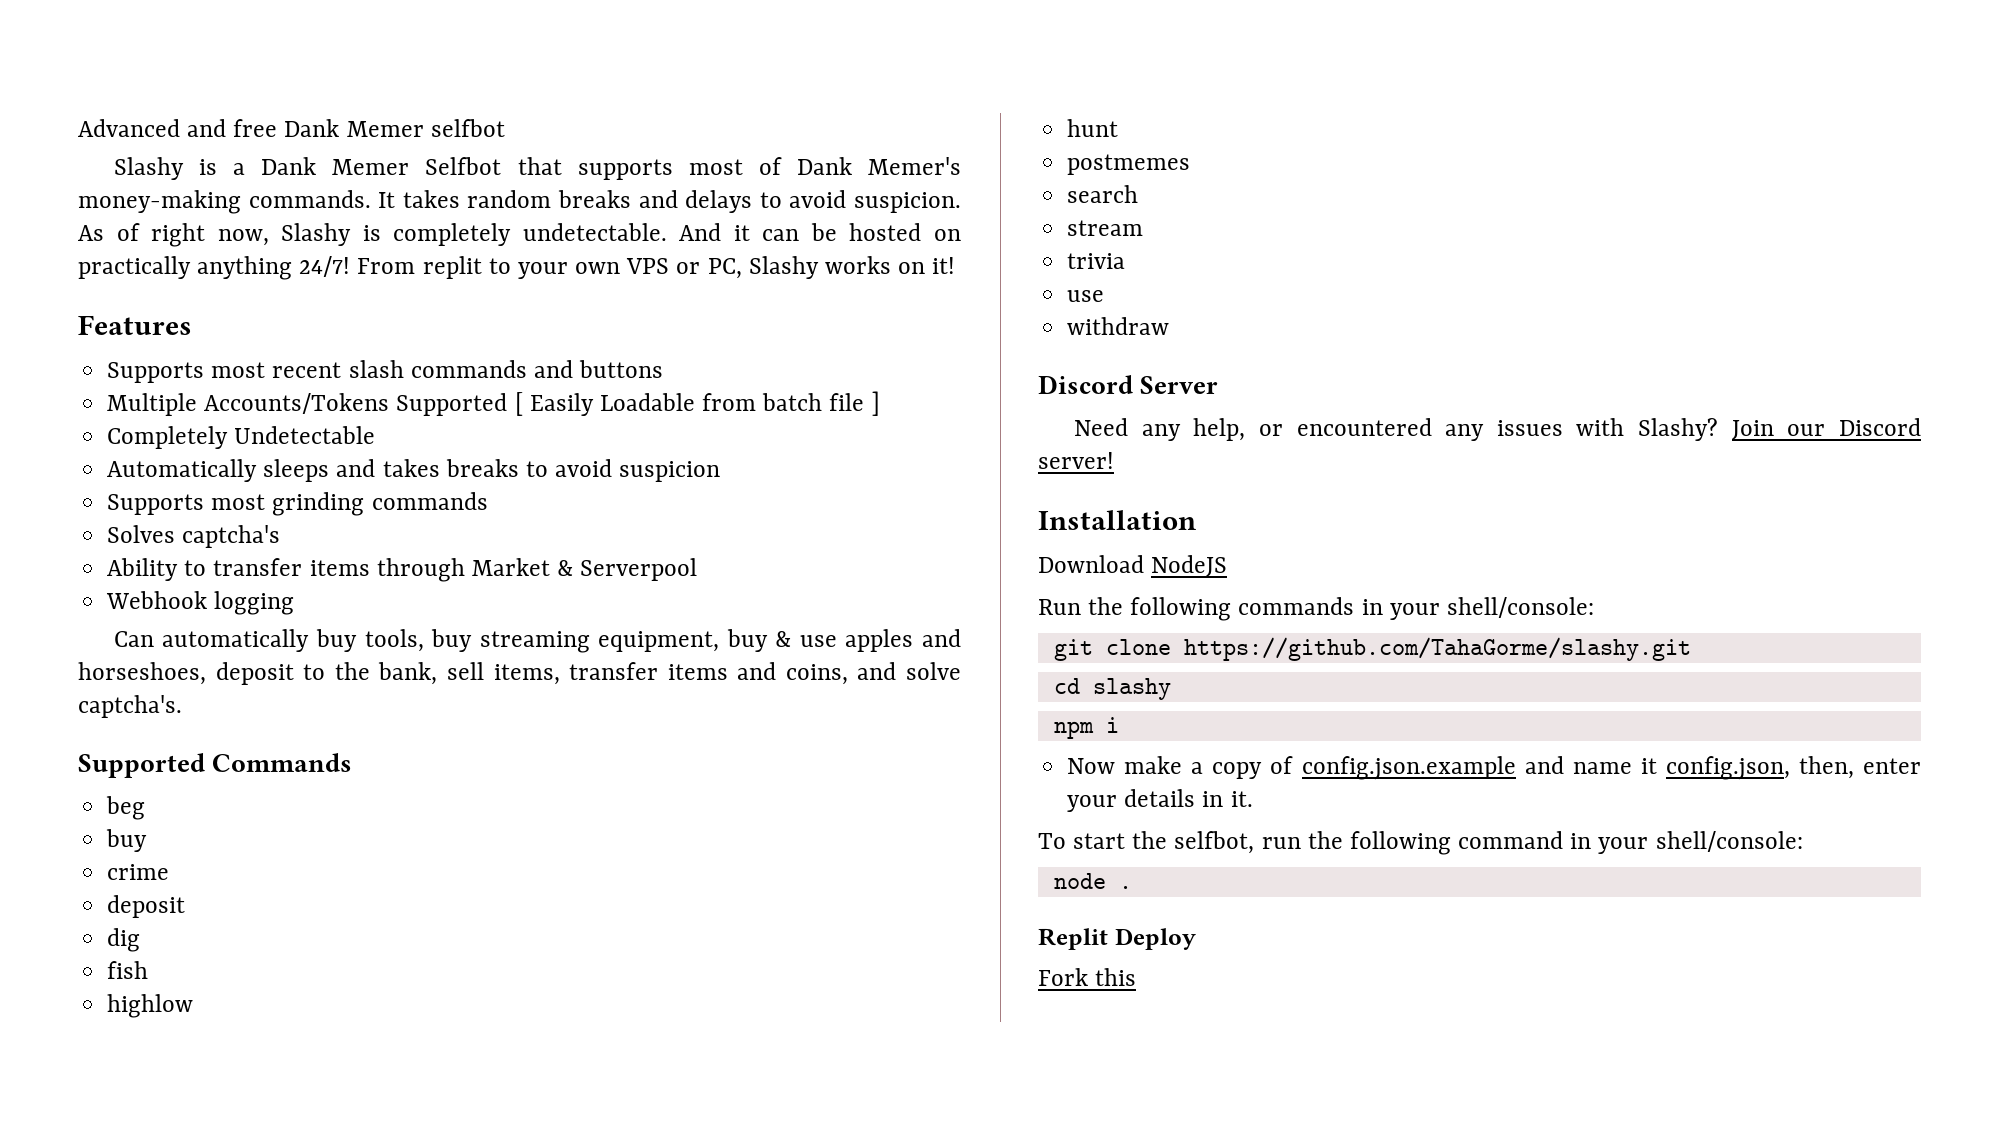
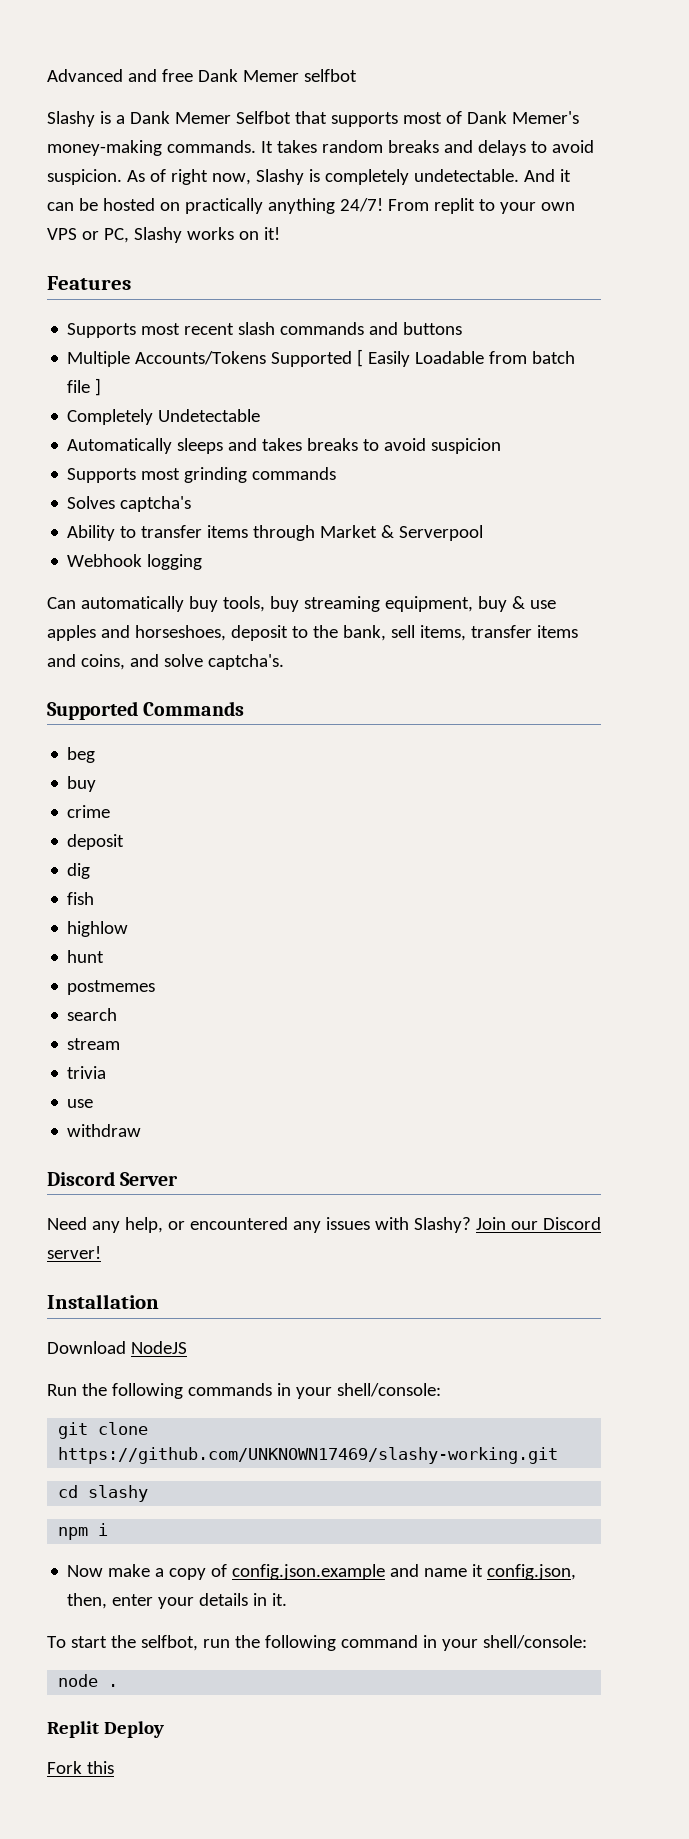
- git clone https://github.com/TahaGorme/slashy.git
+ git clone https://github.com/UNKNOWN17469/slashy-working.git

